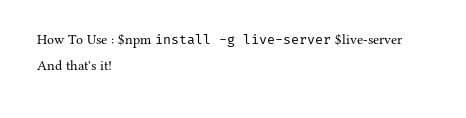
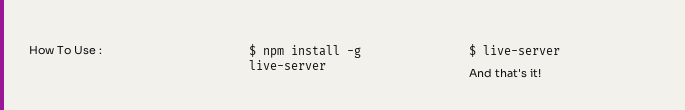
- How To Use : $npm install -g live-server $live-server
+ How To Use :
+ $ npm install -g live-server
+ $ live-server

